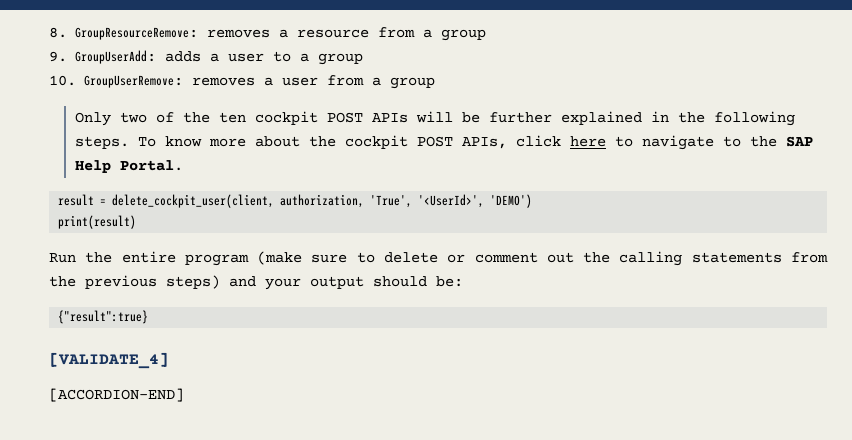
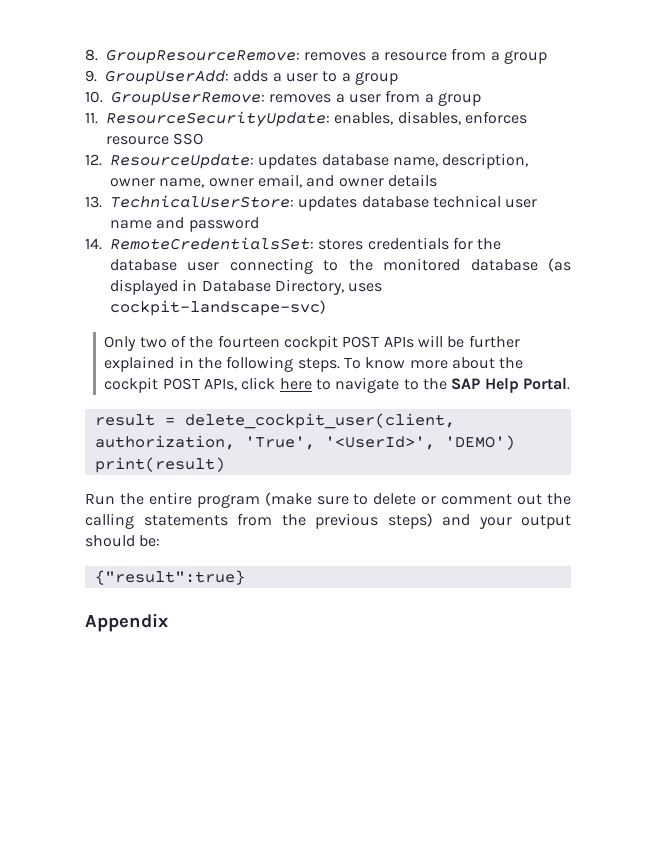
+ 11. ResourceSecurityUpdate: enables, disables, enforces resource SSO
+ 12. ResourceUpdate: updates database name, description, owner name, owner email, and owner details
+ 13. TechnicalUserStore: updates database technical user name and password
+ 14. RemoteCredentialsSet: stores credentials for the database user connecting to the monitored database (as displayed in Database Directory, uses cockpit-landscape-svc)
- Only two of the ten cockpit POST APIs will be further explained in the following steps.
+ Only two of the fourteen cockpit POST APIs will be further explained in the following steps.
- [VALIDATE_4]
- [ACCORDION-END]
+ Appendix

